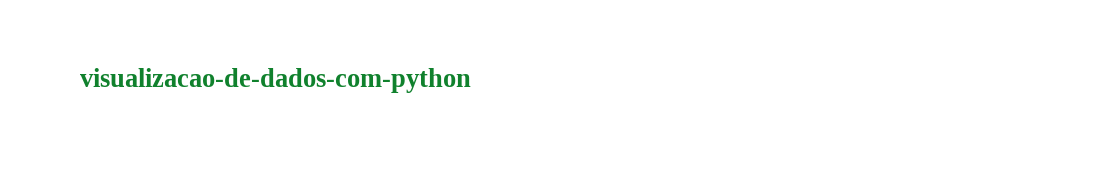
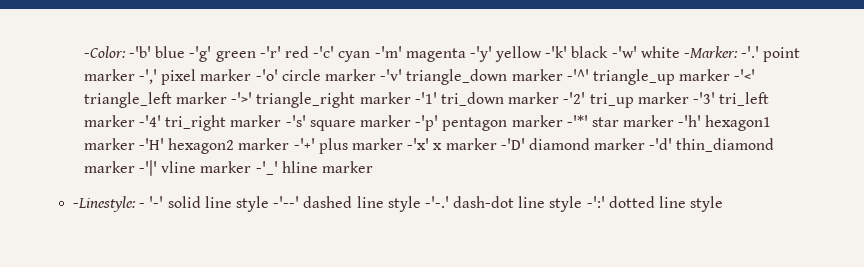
- visualizacao-de-dados-com-python
+ -Color: -'b' blue -'g' green -'r' red -'c' cyan -'m' magenta -'y' yellow -'k' black -'w' white -Marker: -'.' point marker -',' pixel marker -'o' circle marker -'v' triangle_down marker -'^' triangle_up marker -'<' triangle_left marker -'>' triangle_right marker -'1' tri_down marker -'2' tri_up marker -'3' tri_left marker -'4' tri_right marker -'s' square marker -'p' pentagon marker -'*' star marker -'h' hexagon1 marker -'H' hexagon2 marker -'+' plus marker -'x' x marker -'D' diamond marker -'d' thin_diamond marker -'|' vline marker -'_' hline marker
+ -Linestyle: - '-' solid line style -'--' dashed line style -'-.' dash-dot line style -':' dotted line style

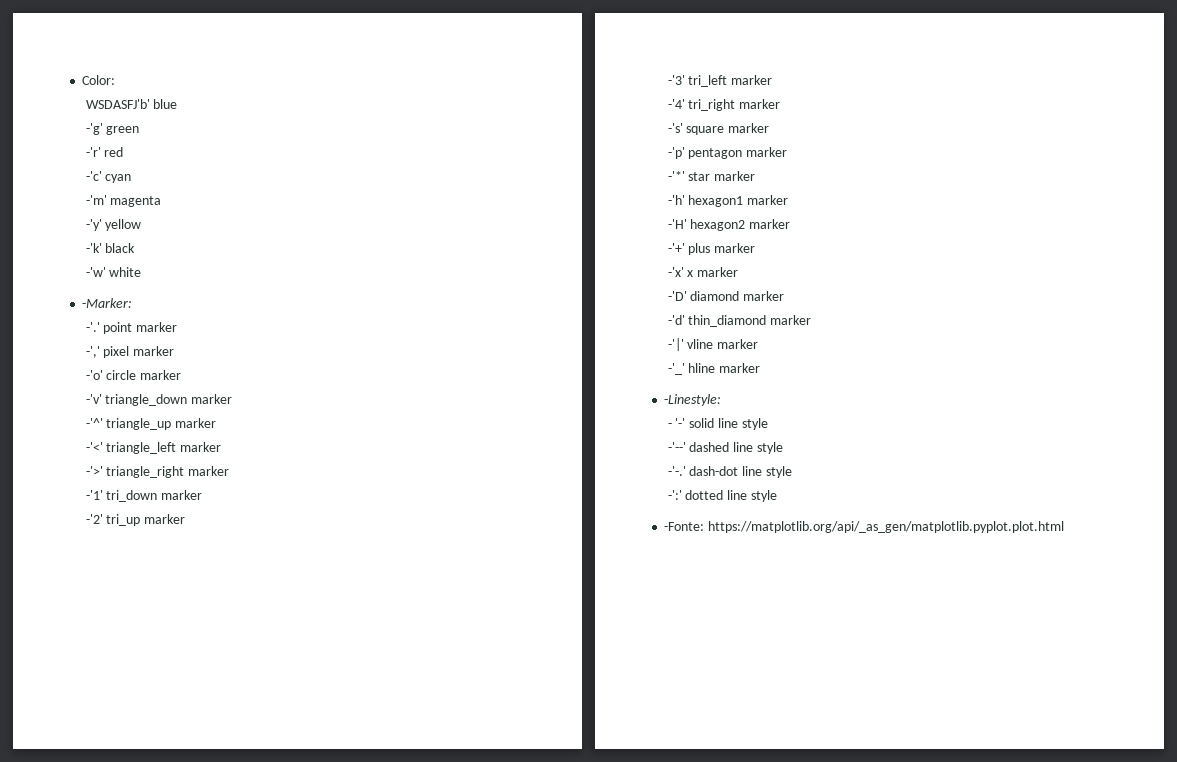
- -Color: -'b' blue -'g' green -'r' red -'c' cyan -'m' magenta -'y' yellow -'k' black -'w' white -Marker: -'.' point marker -',' pixel marker -'o' circle marker -'v' triangle_down marker -'^' triangle_up marker -'<' triangle_left marker -'>' triangle_right marker -'1' tri_down marker -'2' tri_up marker -'3' tri_left marker -'4' tri_right marker -'s' square marker -'p' pentagon marker -'*' star marker -'h' hexagon1 marker -'H' hexagon2 marker -'+' plus marker -'x' x marker -'D' diamond marker -'d' thin_diamond marker -'|' vline marker -'_' hline marker
+ Color:
+ WSDASFJ'b' blue
+ -'g' green
+ -'r' red
+ -'c' cyan
+ -'m' magenta
+ -'y' yellow
+ -'k' black
+ -'w' white
+ -Marker:
+ -'.' point marker
+ -',' pixel marker
+ -'o' circle marker
+ -'v' triangle_down marker
+ -'^' triangle_up marker
+ -'<' triangle_left marker
+ -'>' triangle_right marker
+ -'1' tri_down marker
+ -'2' tri_up marker
+ -'3' tri_left marker
+ -'4' tri_right marker
+ -'s' square marker
+ -'p' pentagon marker
+ -'*' star marker
+ -'h' hexagon1 marker
+ -'H' hexagon2 marker
+ -'+' plus marker
+ -'x' x marker
+ -'D' diamond marker
+ -'d' thin_diamond marker
+ -'|' vline marker
+ -'_' hline marker
- -Linestyle: - '-' solid line style -'--' dashed line style -'-.' dash-dot line style -':' dotted line style
+ -Linestyle:
+ - '-' solid line style
+ -'--' dashed line style
+ -'-.' dash-dot line style
+ -':' dotted line style
+ -Fonte: https://matplotlib.org/api/_as_gen/matplotlib.pyplot.plot.html

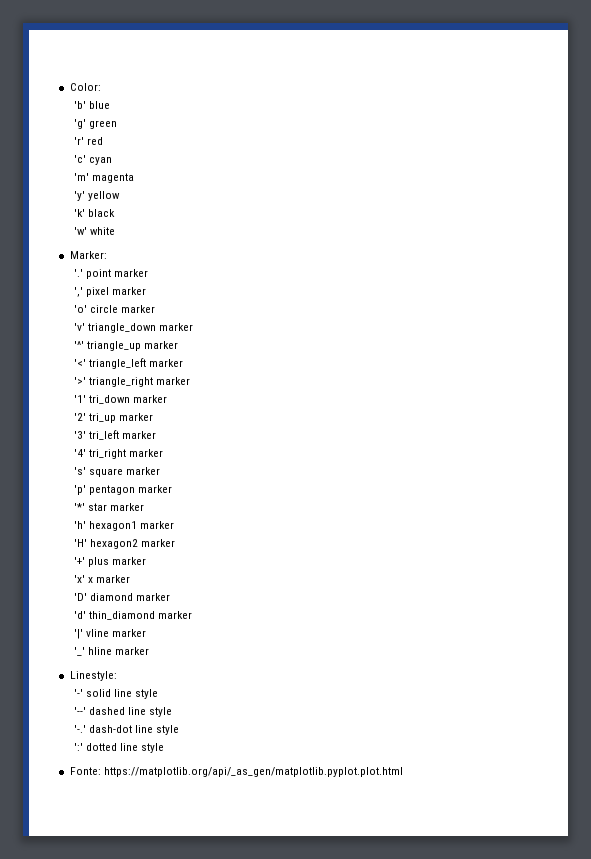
- WSDASFJ'b' blue
+ 'b' blue
- -'g' green
+ 'g' green
- -'r' red
+ 'r' red
- -'c' cyan
+ 'c' cyan
- -'m' magenta
+ 'm' magenta
- -'y' yellow
+ 'y' yellow
- -'k' black
+ 'k' black
- -'w' white
+ 'w' white
- -Marker:
- -'.' point marker
+ Marker:
+ '.' point marker
- -',' pixel marker
+ ',' pixel marker
- -'o' circle marker
+ 'o' circle marker
- -'v' triangle_down marker
+ 'v' triangle_down marker
- -'^' triangle_up marker
+ '^' triangle_up marker
- -'<' triangle_left marker
+ '<' triangle_left marker
- -'>' triangle_right marker
+ '>' triangle_right marker
- -'1' tri_down marker
+ '1' tri_down marker
- -'2' tri_up marker
+ '2' tri_up marker
- -'3' tri_left marker
+ '3' tri_left marker
- -'4' tri_right marker
+ '4' tri_right marker
- -'s' square marker
+ 's' square marker
- -'p' pentagon marker
+ 'p' pentagon marker
- -'*' star marker
+ '*' star marker
- -'h' hexagon1 marker
+ 'h' hexagon1 marker
- -'H' hexagon2 marker
+ 'H' hexagon2 marker
- -'+' plus marker
+ '+' plus marker
- -'x' x marker
+ 'x' x marker
- -'D' diamond marker
+ 'D' diamond marker
- -'d' thin_diamond marker
+ 'd' thin_diamond marker
- -'|' vline marker
+ '|' vline marker
- -'_' hline marker
+ '_' hline marker
- -Linestyle:
- - '-' solid line style
+ Linestyle:
+ '-' solid line style
- -'--' dashed line style
+ '--' dashed line style
- -'-.' dash-dot line style
+ '-.' dash-dot line style
- -':' dotted line style
+ ':' dotted line style
- -Fonte: https://matplotlib.org/api/_as_gen/matplotlib.pyplot.plot.html
+ Fonte: https://matplotlib.org/api/_as_gen/matplotlib.pyplot.plot.html

